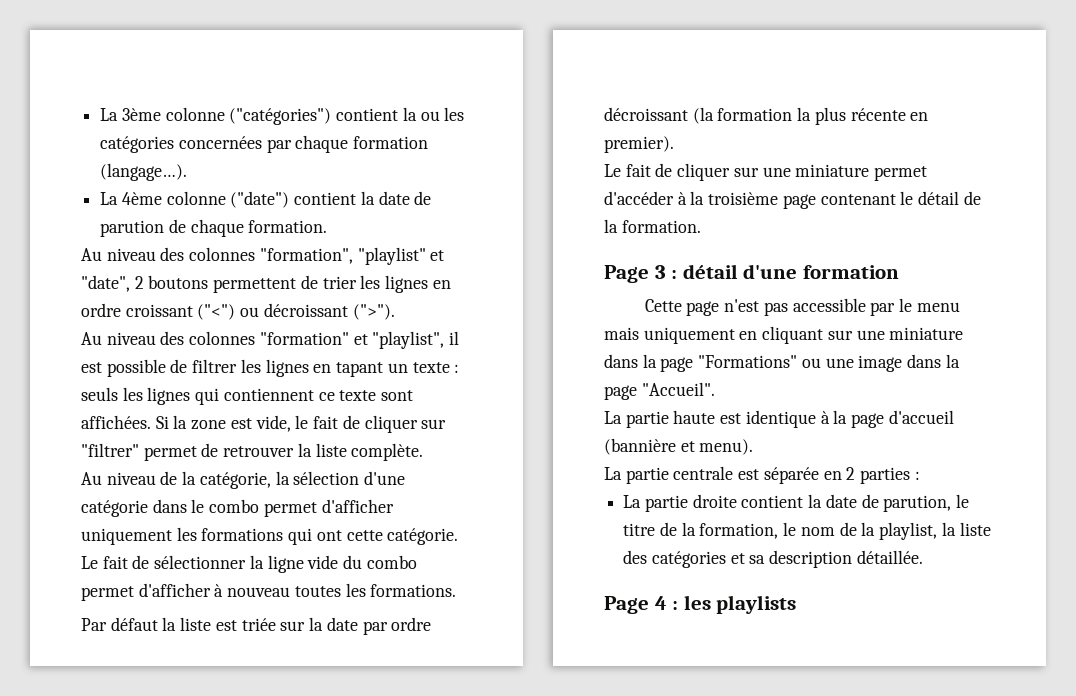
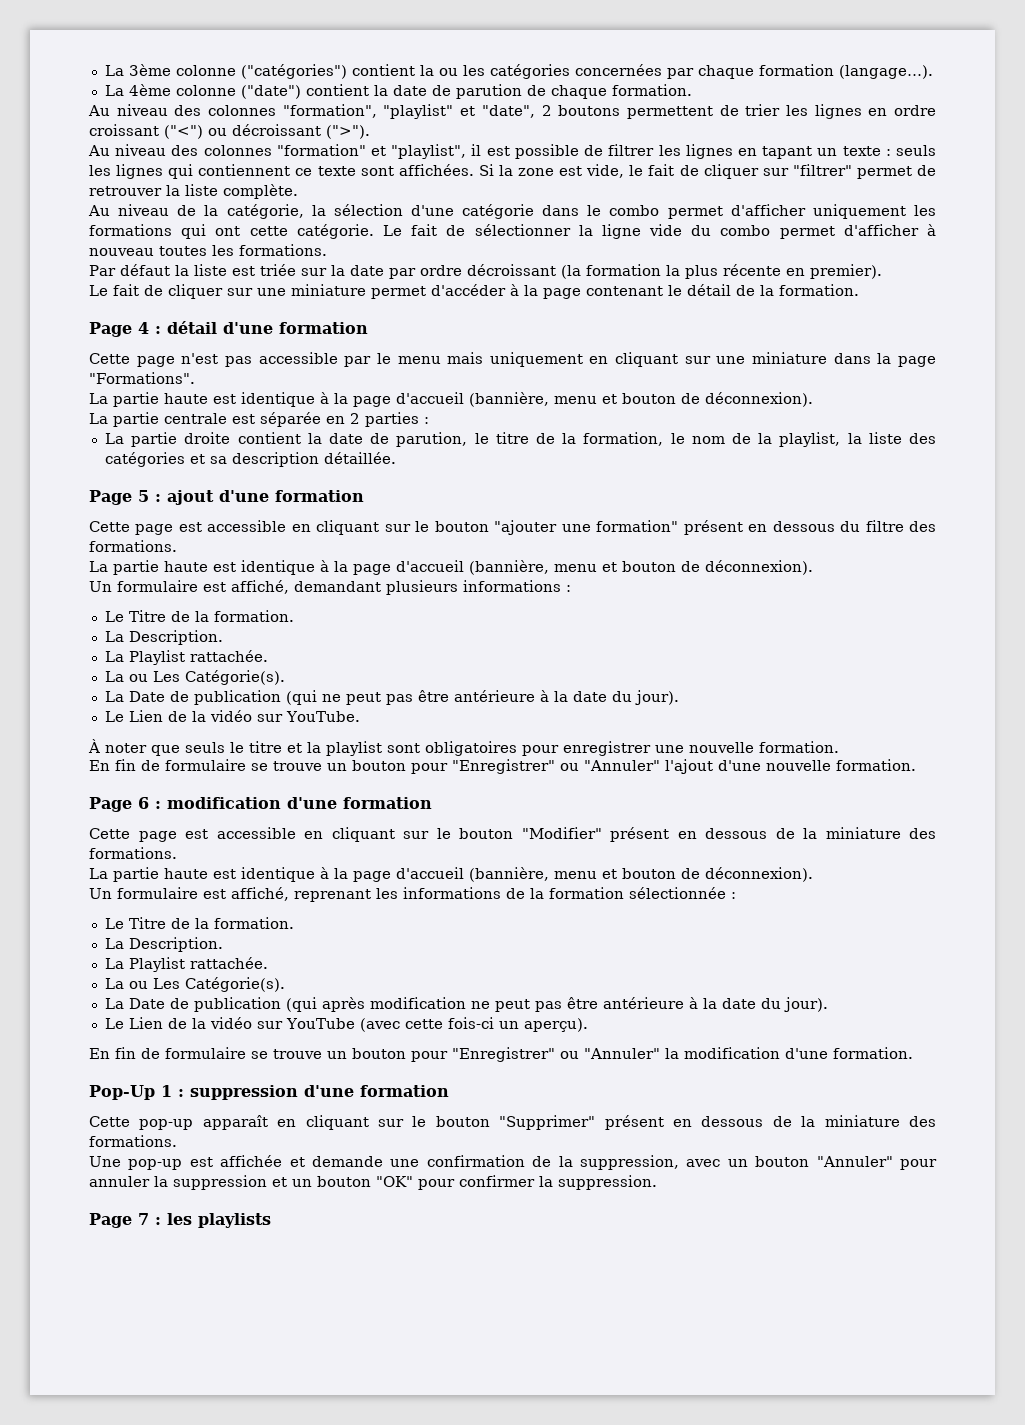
- Le fait de cliquer sur une miniature permet d'accéder à la troisième page contenant le détail de la formation.
+ Le fait de cliquer sur une miniature permet d'accéder à la page contenant le détail de la formation.
- Page 3 : détail d'une formation
+ Page 4 : détail d'une formation
- Cette page n'est pas accessible par le menu mais uniquement en cliquant sur une miniature dans la page "Formations" ou une image dans la page "Accueil".
- La partie haute est identique à la page d'accueil (bannière et menu).
+ Cette page n'est pas accessible par le menu mais uniquement en cliquant sur une miniature dans la page "Formations".
+ La partie haute est identique à la page d'accueil (bannière, menu et bouton de déconnexion).
- Page 4 : les playlists
+ Page 5 : ajout d'une formation
+ Cette page est accessible en cliquant sur le bouton "ajouter une formation" présent en dessous du filtre des formations.
+ La partie haute est identique à la page d'accueil (bannière, menu et bouton de déconnexion).
+ Un formulaire est affiché, demandant plusieurs informations :
+ Le Titre de la formation.
+ La Description.
+ La Playlist rattachée.
+ La ou Les Catégorie(s).
+ La Date de publication (qui ne peut pas être antérieure à la date du jour).
+ Le Lien de la vidéo sur YouTube.
+ À noter que seuls le titre et la playlist sont obligatoires pour enregistrer une nouvelle formation.
+ En fin de formulaire se trouve un bouton pour "Enregistrer" ou "Annuler" l'ajout d'une nouvelle formation.
+ Page 6 : modification d'une formation
+ Cette page est accessible en cliquant sur le bouton "Modifier" présent en dessous de la miniature des formations.
+ La partie haute est identique à la page d'accueil (bannière, menu et bouton de déconnexion).
+ Un formulaire est affiché, reprenant les informations de la formation sélectionnée :
+ Le Titre de la formation.
+ La Description.
+ La Playlist rattachée.
+ La ou Les Catégorie(s).
+ La Date de publication (qui après modification ne peut pas être antérieure à la date du jour).
+ Le Lien de la vidéo sur YouTube (avec cette fois-ci un aperçu).
+ En fin de formulaire se trouve un bouton pour "Enregistrer" ou "Annuler" la modification d'une formation.
+ Pop-Up 1 : suppression d'une formation
+ Cette pop-up apparaît en cliquant sur le bouton "Supprimer" présent en dessous de la miniature des formations.
+ Une pop-up est affichée et demande une confirmation de la suppression, avec un bouton "Annuler" pour annuler la suppression et un bouton "OK" pour confirmer la suppression.
+ Page 7 : les playlists

